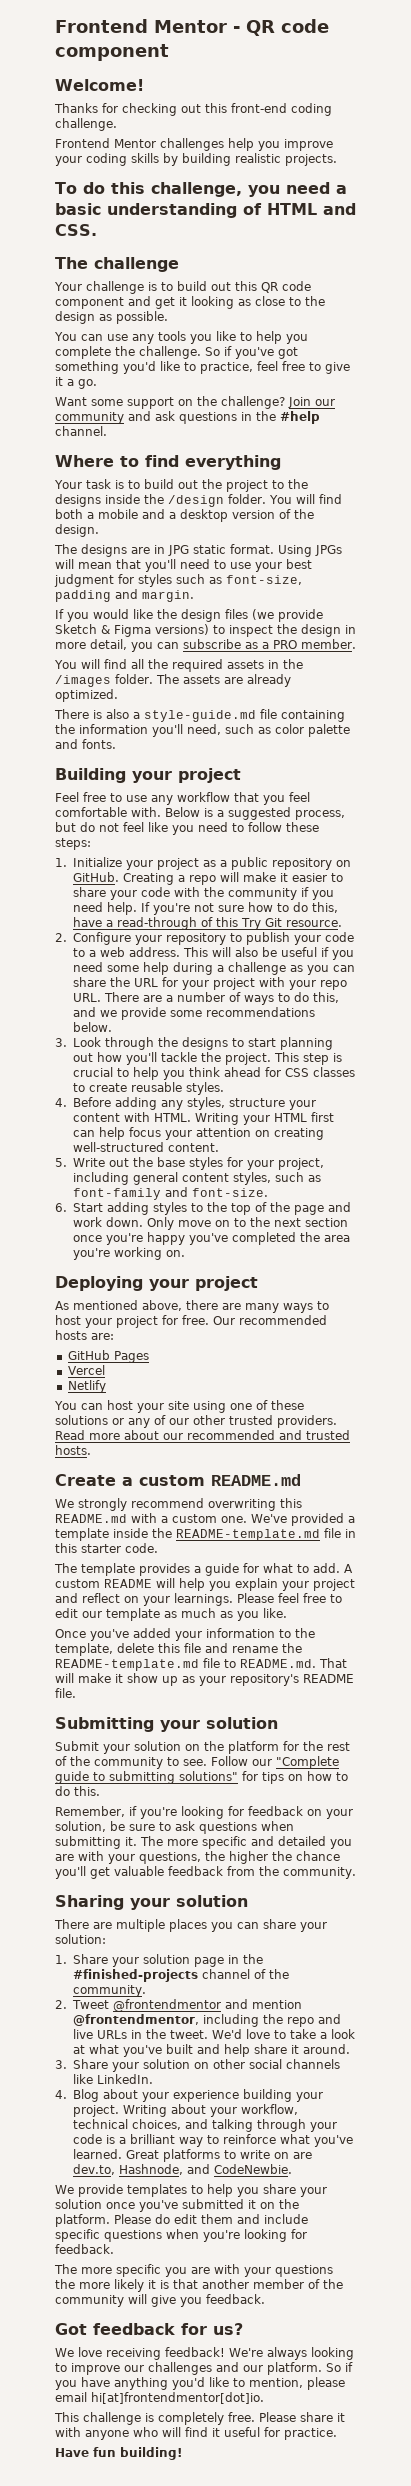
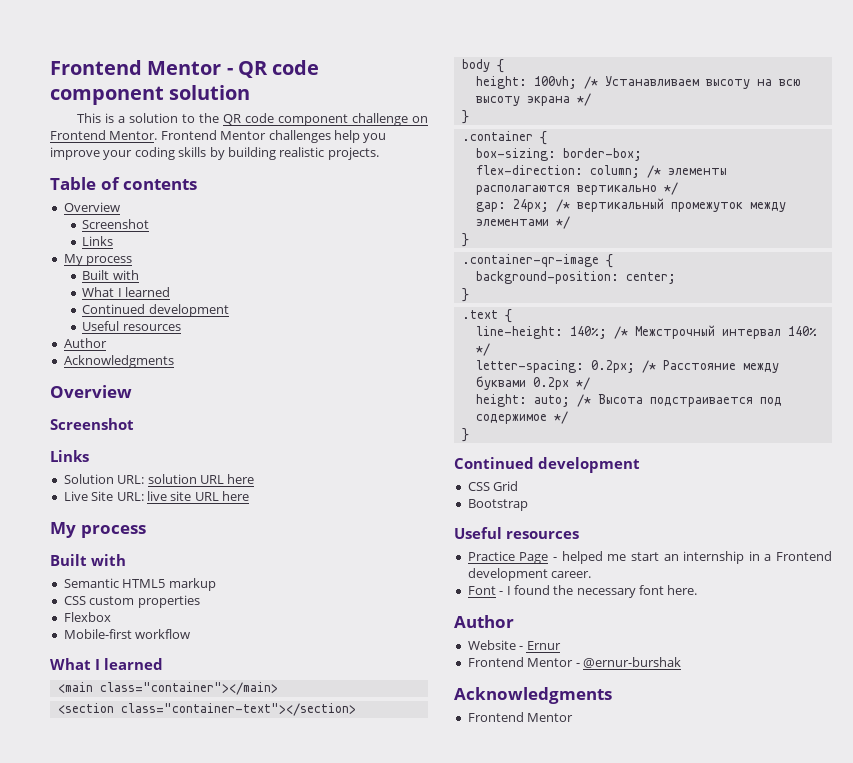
- Frontend Mentor - QR code component
- Welcome!
- Thanks for checking out this front-end coding challenge.
- Frontend Mentor challenges help you improve your coding skills by building realistic projects.
+ Frontend Mentor - QR code component solution
+ This is a solution to the QR code component challenge on Frontend Mentor. Frontend Mentor challenges help you improve your coding skills by building realistic projects.
- To do this challenge, you need a basic understanding of HTML and CSS.
- The challenge
- Your challenge is to build out this QR code component and get it looking as close to the design as possible.
- You can use any tools you like to help you complete the challenge. So if you've got something you'd like to practice, feel free to give it a go.
- Want some support on the challenge? Join our community and ask questions in the #help channel.
- Where to find everything
- Your task is to build out the project to the designs inside the /design folder. You will find both a mobile and a desktop version of the design.
- The designs are in JPG static format. Using JPGs will mean that you'll need to use your best judgment for styles such as font-size, padding and margin.
- If you would like the design files (we provide Sketch & Figma versions) to inspect the design in more detail, you can subscribe as a PRO member.
- You will find all the required assets in the /images folder. The assets are already optimized.
- There is also a style-guide.md file containing the information you'll need, such as color palette and fonts.
- Building your project
- Feel free to use any workflow that you feel comfortable with. Below is a suggested process, but do not feel like you need to follow these steps:
- 1. Initialize your project as a public repository on GitHub. Creating a repo will make it easier to share your code with the community if you need help. If you're not sure how to do this, have a read-through of this Try Git resource.
- 2. Configure your repository to publish your code to a web address. This will also be useful if you need some help during a challenge as you can share the URL for your project with your repo URL. There are a number of ways to do this, and we provide some recommendations below.
- 3. Look through the designs to start planning out how you'll tackle the project. This step is crucial to help you think ahead for CSS classes to create reusable styles.
- 4. Before adding any styles, structure your content with HTML. Writing your HTML first can help focus your attention on creating well-structured content.
- 5. Write out the base styles for your project, including general content styles, such as font-family and font-size.
- 6. Start adding styles to the top of the page and work down. Only move on to the next section once you're happy you've completed the area you're working on.
- Deploying your project
- As mentioned above, there are many ways to host your project for free. Our recommended hosts are:
- GitHub Pages
- Vercel
- Netlify
- You can host your site using one of these solutions or any of our other trusted providers. Read more about our recommended and trusted hosts.
- Create a custom README.md
- We strongly recommend overwriting this README.md with a custom one. We've provided a template inside the README-template.md file in this starter code.
- The template provides a guide for what to add. A custom README will help you explain your project and reflect on your learnings. Please feel free to edit our template as much as you like.
- Once you've added your information to the template, delete this file and rename the README-template.md file to README.md. That will make it show up as your repository's README file.
- Submitting your solution
- Submit your solution on the platform for the rest of the community to see. Follow our "Complete guide to submitting solutions" for tips on how to do this.
- Remember, if you're looking for feedback on your solution, be sure to ask questions when submitting it. The more specific and detailed you are with your questions, the higher the chance you'll get valuable feedback from the community.
- Sharing your solution
- There are multiple places you can share your solution:
- 1. Share your solution page in the #finished-projects channel of the community.
- 2. Tweet @frontendmentor and mention @frontendmentor, including the repo and live URLs in the tweet. We'd love to take a look at what you've built and help share it around.
- 3. Share your solution on other social channels like LinkedIn.
- 4. Blog about your experience building your project. Writing about your workflow, technical choices, and talking through your code is a brilliant way to reinforce what you've learned. Great platforms to write on are dev.to, Hashnode, and CodeNewbie.
- We provide templates to help you share your solution once you've submitted it on the platform. Please do edit them and include specific questions when you're looking for feedback.
- The more specific you are with your questions the more likely it is that another member of the community will give you feedback.
- Got feedback for us?
- We love receiving feedback! We're always looking to improve our challenges and our platform. So if you have anything you'd like to mention, please email hi[at]frontendmentor[dot]io.
- This challenge is completely free. Please share it with anyone who will find it useful for practice.
- Have fun building!
+ Table of contents
+ Overview
+ Screenshot
+ Links
+ My process
+ Built with
+ What I learned
+ Continued development
+ Useful resources
+ Author
+ Acknowledgments
+ Overview
+ Screenshot
+ Links
+ Solution URL: solution URL here
+ Live Site URL: live site URL here
+ My process
+ Built with
+ Semantic HTML5 markup
+ CSS custom properties
+ Flexbox
+ Mobile-first workflow
+ What I learned
+ <main class="container"></main>
+ <section class="container-text"></section>
+ body {
+ height: 100vh; /* Устанавливаем высоту на всю высоту экрана */
+ }
+ .container {
+ box-sizing: border-box;
+ flex-direction: column; /* элементы располагаются вертикально */
+ gap: 24px; /* вертикальный промежуток между элементами */
+ }
+ .container-qr-image {
+ background-position: center;
+ }
+ .text {
+ line-height: 140%; /* Межстрочный интервал 140% */
+ letter-spacing: 0.2px; /* Расстояние между буквами 0.2px */
+ height: auto; /* Высота подстраивается под содержимое */
+ }
+ Continued development
+ CSS Grid
+ Bootstrap
+ Useful resources
+ Practice Page - helped me start an internship in a Frontend development career.
+ Font - I found the necessary font here.
+ Author
+ Website - Ernur
+ Frontend Mentor - @ernur-burshak
+ Acknowledgments
+ Frontend Mentor

